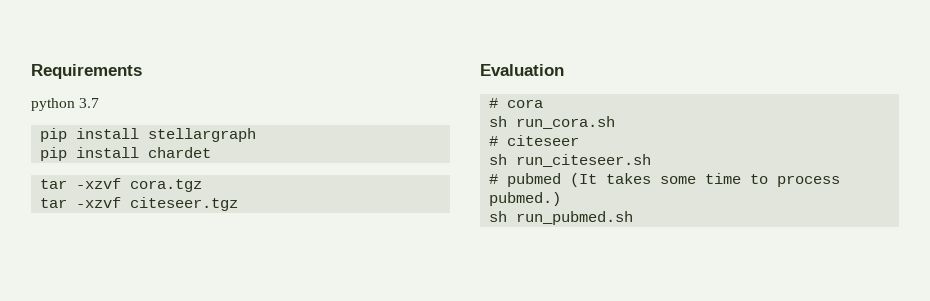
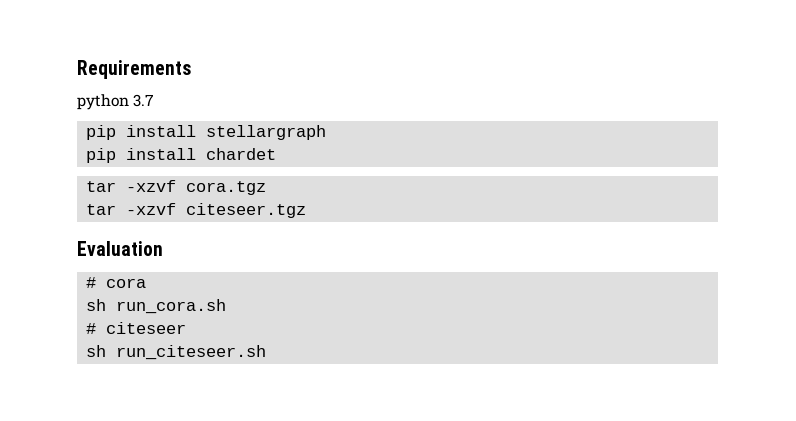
- # pubmed (It takes some time to process pubmed.)
- sh run_pubmed.sh

